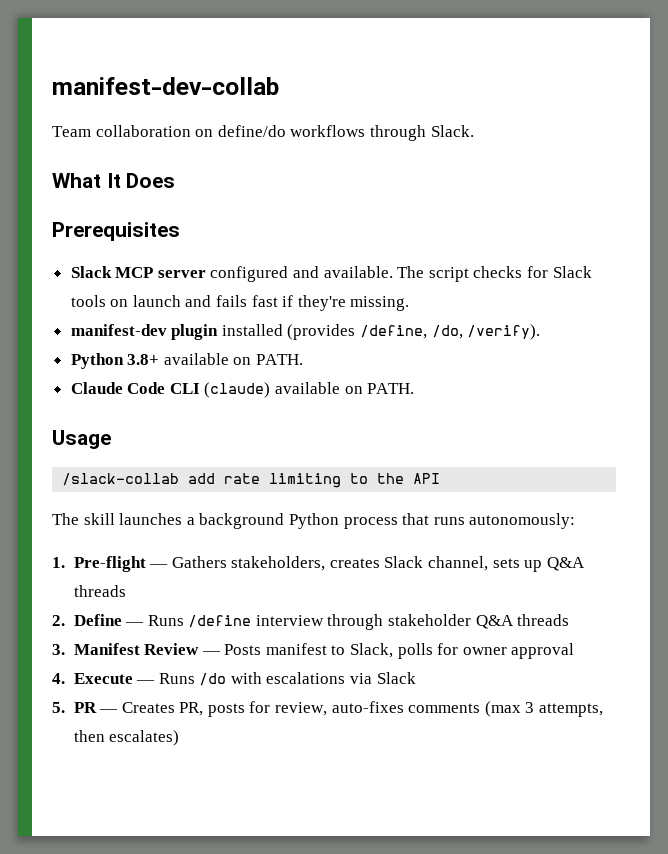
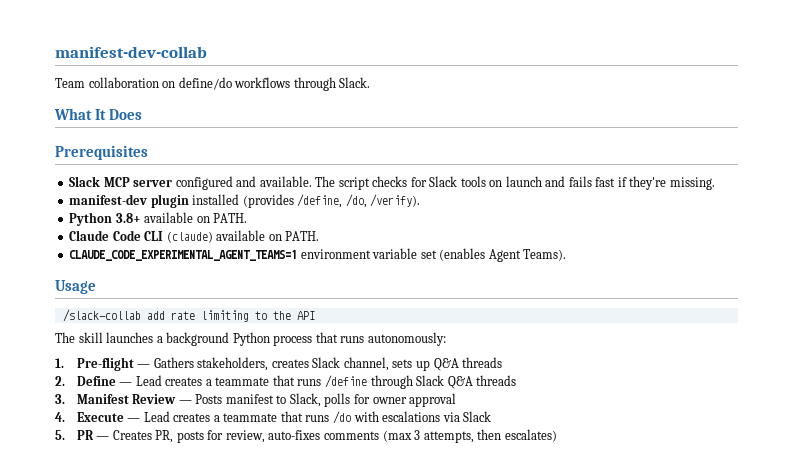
+ CLAUDE_CODE_EXPERIMENTAL_AGENT_TEAMS=1 environment variable set (enables Agent Teams).
- 2. Define — Runs /define interview through stakeholder Q&A threads
+ 2. Define — Lead creates a teammate that runs /define through Slack Q&A threads
- 4. Execute — Runs /do with escalations via Slack
+ 4. Execute — Lead creates a teammate that runs /do with escalations via Slack

